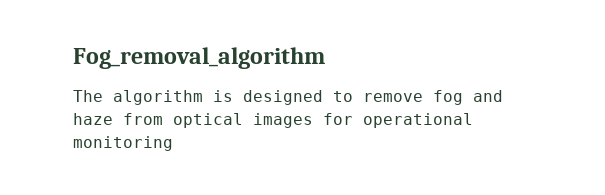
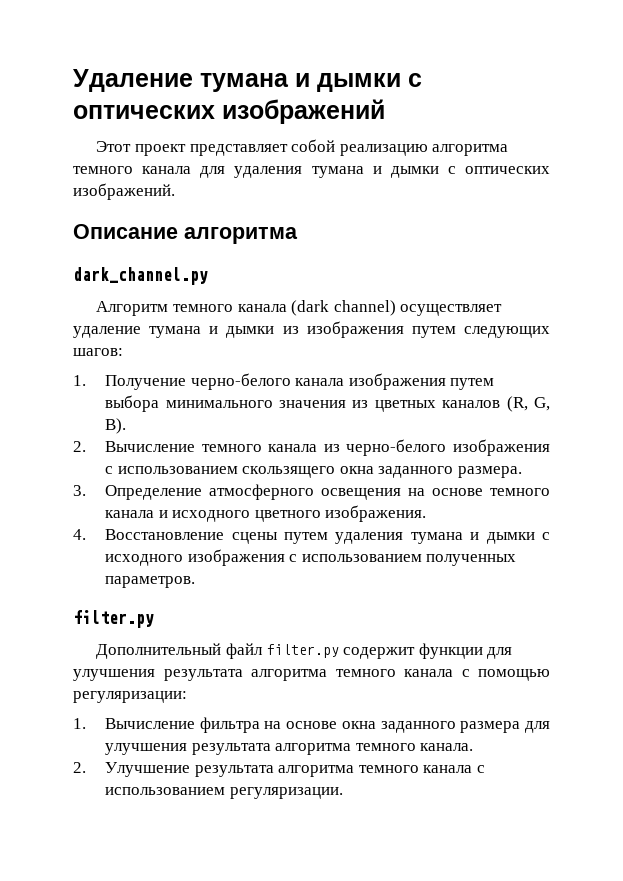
- Fog_removal_algorithm
- The algorithm is designed to remove fog and haze from optical images for operational monitoring
+ Удаление тумана и дымки с оптических изображений
+ Этот проект представляет собой реализацию алгоритма темного канала для удаления тумана и дымки с оптических изображений.
+ Описание алгоритма
+ dark_channel.py
+ Алгоритм темного канала (dark channel) осуществляет удаление тумана и дымки из изображения путем следующих шагов:
+ 1. Получение черно-белого канала изображения путем выбора минимального значения из цветных каналов (R, G, B).
+ 2. Вычисление темного канала из черно-белого изображения с использованием скользящего окна заданного размера.
+ 3. Определение атмосферного освещения на основе темного канала и исходного цветного изображения.
+ 4. Восстановление сцены путем удаления тумана и дымки с исходного изображения с использованием полученных параметров.
+ filter.py
+ Дополнительный файл filter.py содержит функции для улучшения результата алгоритма темного канала с помощью регуляризации:
+ 1. Вычисление фильтра на основе окна заданного размера для улучшения результата алгоритма темного канала.
+ 2. Улучшение результата алгоритма темного канала с использованием регуляризации.

